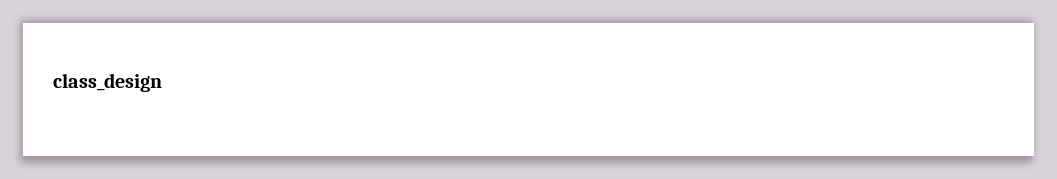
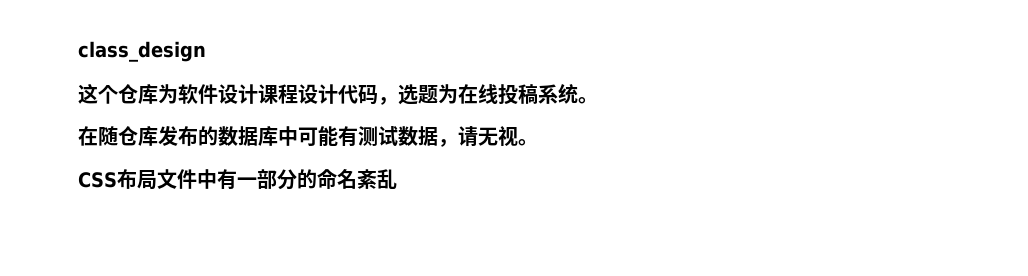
+ 这个仓库为软件设计课程设计代码，选题为在线投稿系统。
+ 在随仓库发布的数据库中可能有测试数据，请无视。
+ CSS布局文件中有一部分的命名紊乱

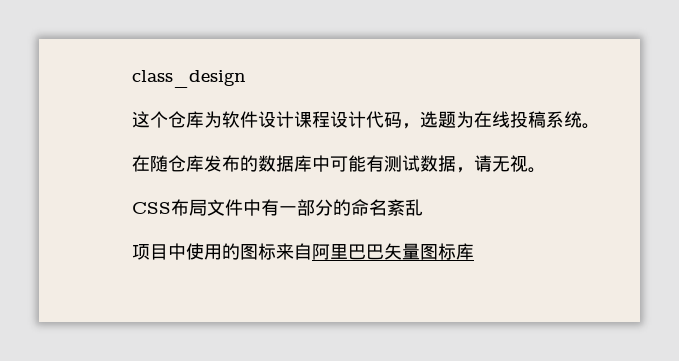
+ 项目中使用的图标来自阿里巴巴矢量图标库

